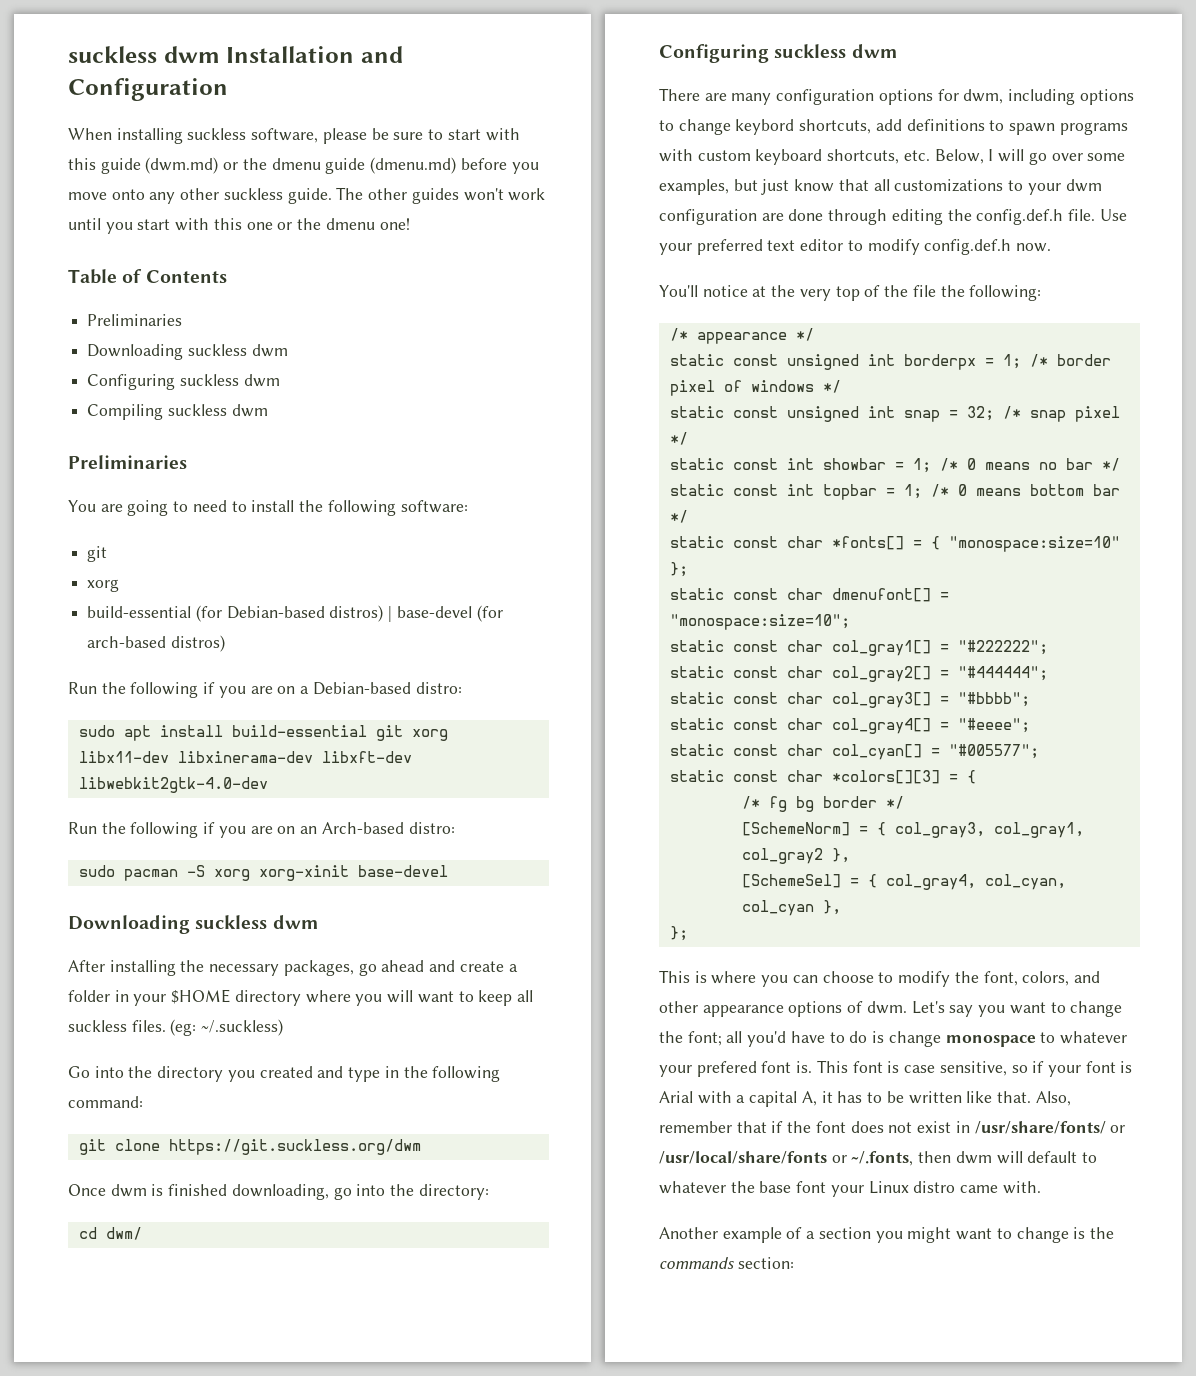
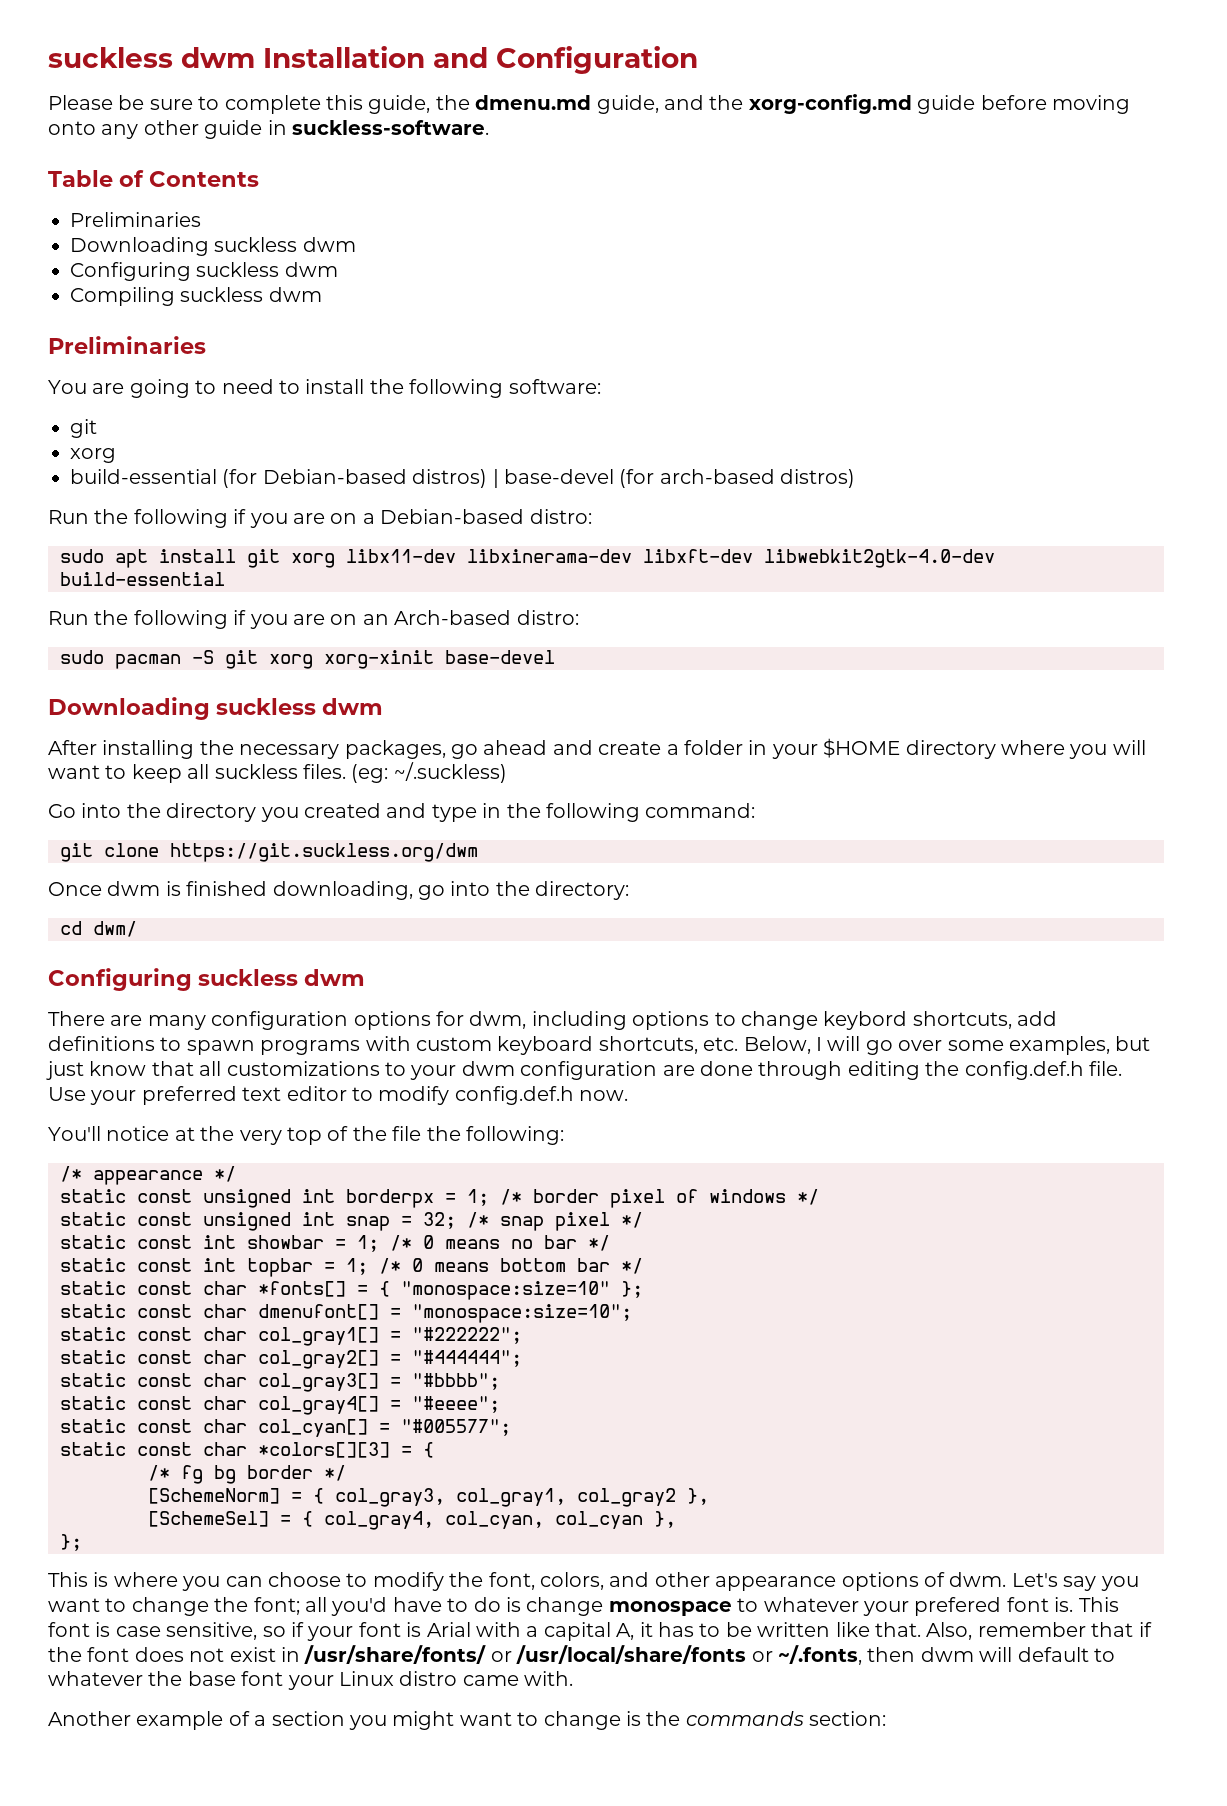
- When installing suckless software, please be sure to start with this guide (dwm.md) or the dmenu guide (dmenu.md) before you move onto any other suckless guide. The other guides won't work until you start with this one or the dmenu one!
+ Please be sure to complete this guide, the dmenu.md guide, and the xorg-config.md guide before moving onto any other guide in suckless-software.
- sudo apt install build-essential git xorg libx11-dev libxinerama-dev libxft-dev libwebkit2gtk-4.0-dev
+ sudo apt install git xorg libx11-dev libxinerama-dev libxft-dev libwebkit2gtk-4.0-dev build-essential
- sudo pacman -S xorg xorg-xinit base-devel
+ sudo pacman -S git xorg xorg-xinit base-devel

